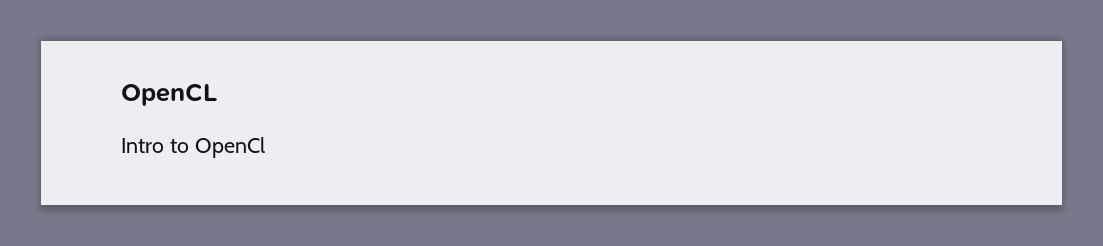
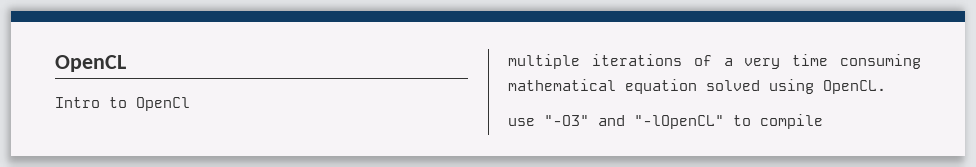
+ multiple iterations of a very time consuming mathematical equation solved using OpenCL.
+ use "-O3" and "-lOpenCL" to compile

